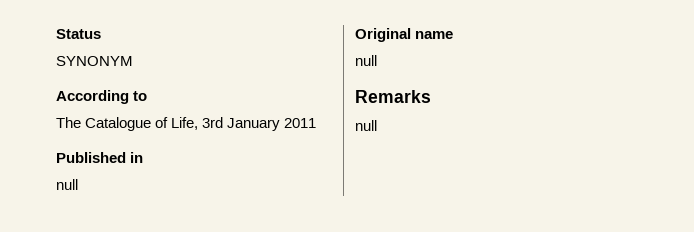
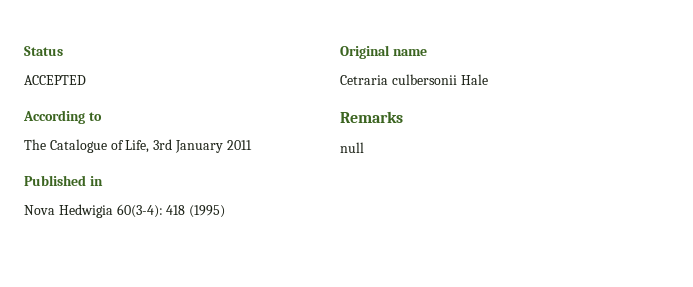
- SYNONYM
+ ACCEPTED
  Published in
- null
+ Nova Hedwigia 60(3-4): 418 (1995)
  Original name
- null
+ Cetraria culbersonii Hale

